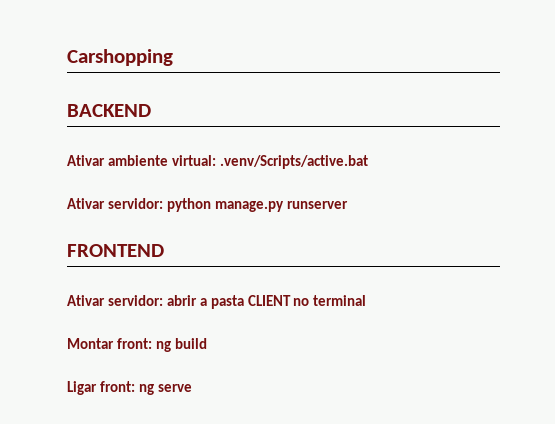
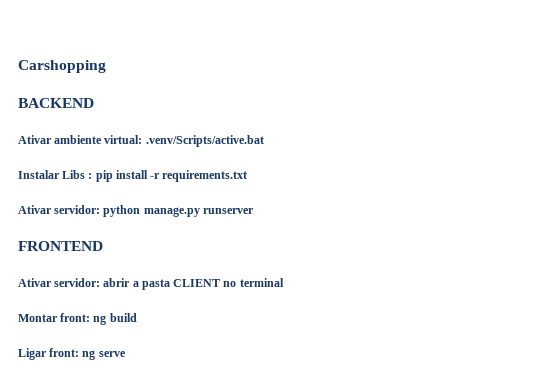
+ Instalar Libs : pip install -r requirements.txt

